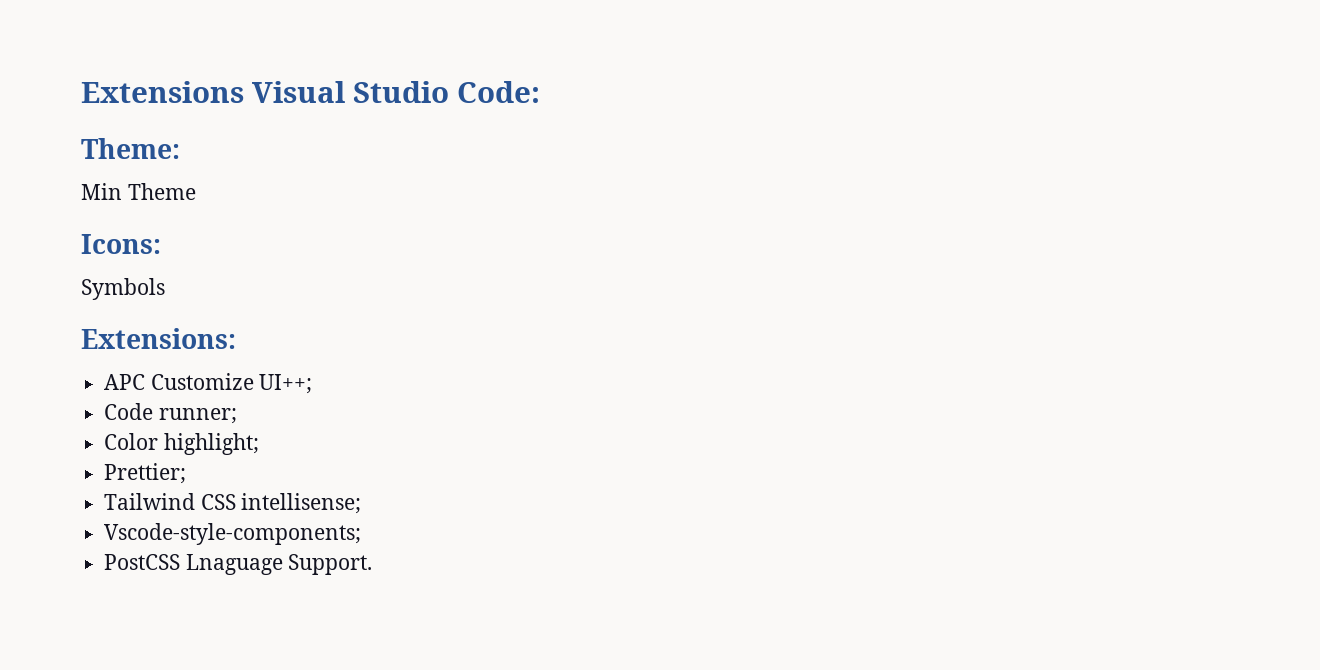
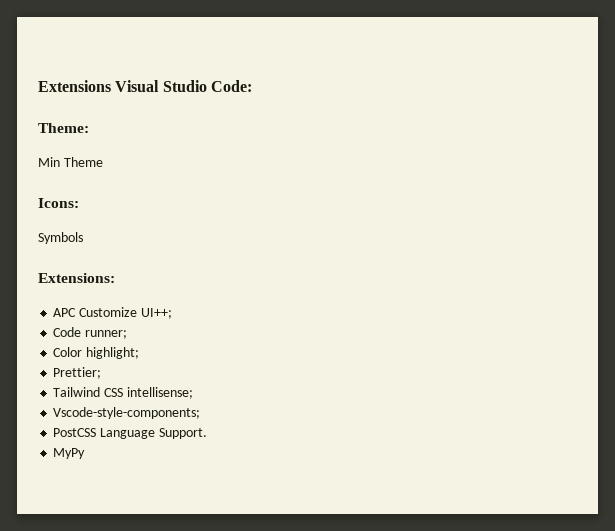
- PostCSS Lnaguage Support.
+ PostCSS Language Support.
+ MyPy

